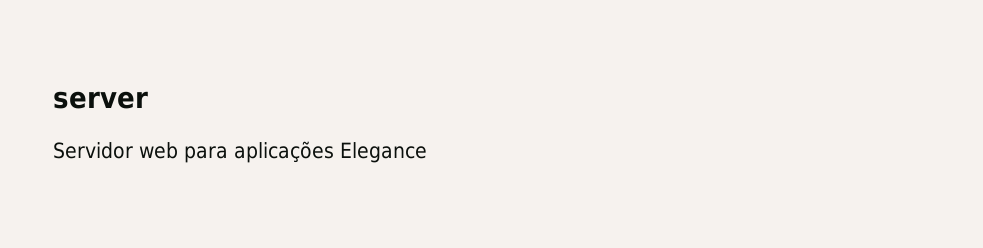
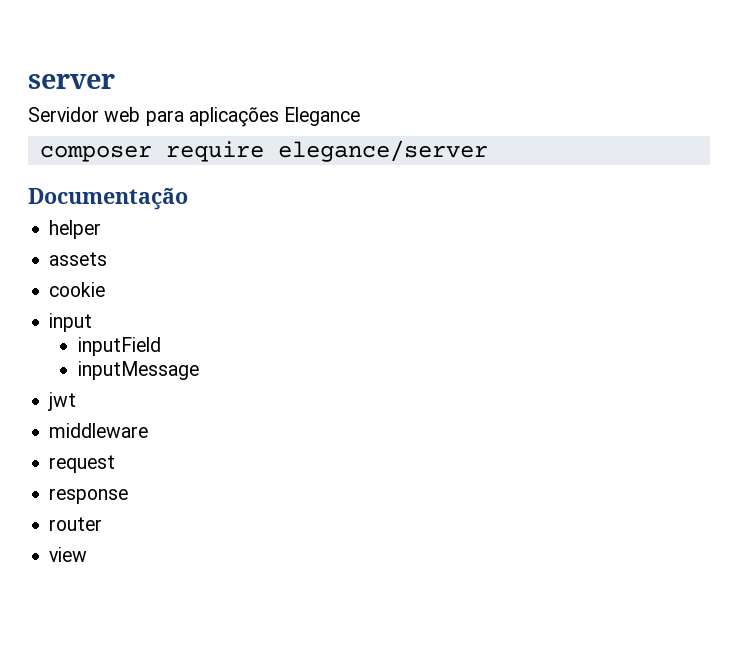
+ composer require elegance/server
+ Documentação
+ helper
+ assets
+ cookie
+ input
+ inputField
+ inputMessage
+ jwt
+ middleware
+ request
+ response
+ router
+ view

